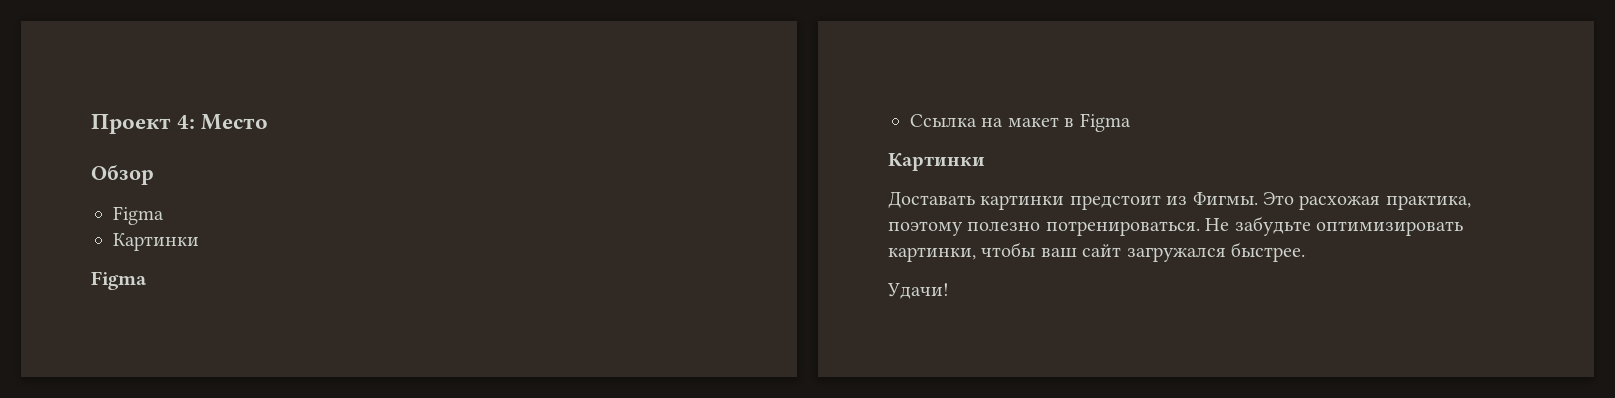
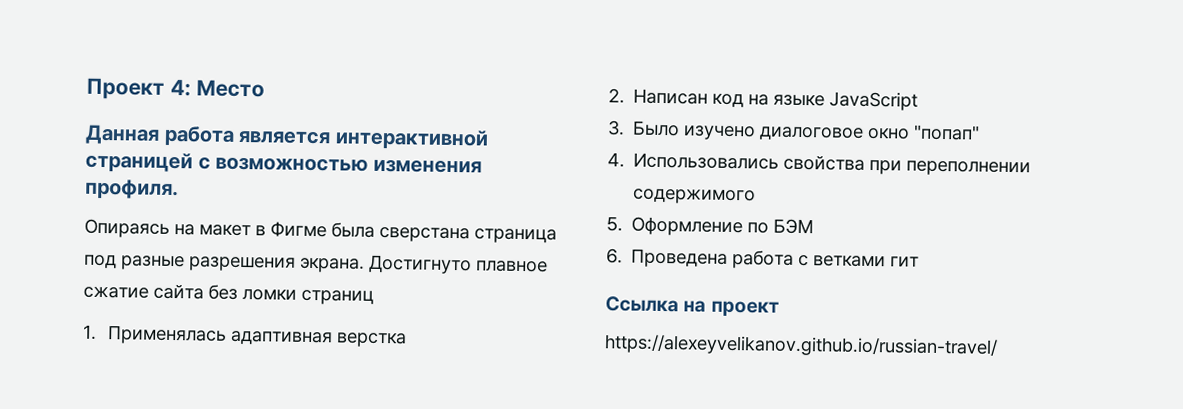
- Обзор
- Figma
- Картинки
- Figma
- Ссылка на макет в Figma
- Картинки
- Доставать картинки предстоит из Фигмы. Это расхожая практика, поэтому полезно потренироваться. Не забудьте оптимизировать картинки, чтобы ваш сайт загружался быстрее.
- Удачи!
+ Данная работа является интерактивной страницей с возможностью изменения профиля.
+ Опираясь на макет в Фигме была сверстана страница под разные разрешения экрана. Достигнуто плавное сжатие сайта без ломки страниц
+ 1. Применялась адаптивная верстка
+ 2. Написан код на языке JavaScript
+ 3. Было изучено диалоговое окно "попап"
+ 4. Использовались свойства при переполнении содержимого
+ 5. Оформление по БЭМ
+ 6. Проведена работа с ветками гит
+ Ссылка на проект
+ https://alexeyvelikanov.github.io/russian-travel/

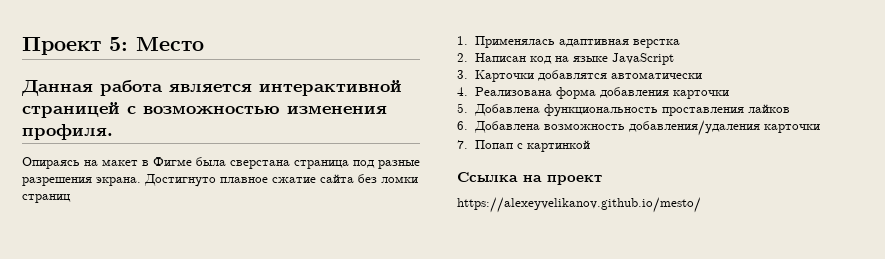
- Проект 4: Место
+ Проект 5: Место
- 3. Было изучено диалоговое окно "попап"
- 4. Использовались свойства при переполнении содержимого
- 5. Оформление по БЭМ
- 6. Проведена работа с ветками гит
+ 3. Карточки добавлятся автоматически
+ 4. Реализована форма добавления карточки
+ 5. Добавлена функциональность проставления лайков
+ 6. Добавлена возможность добавления/удаления карточки
+ 7. Попап с картинкой
- https://alexeyvelikanov.github.io/russian-travel/
+ https://alexeyvelikanov.github.io/mesto/

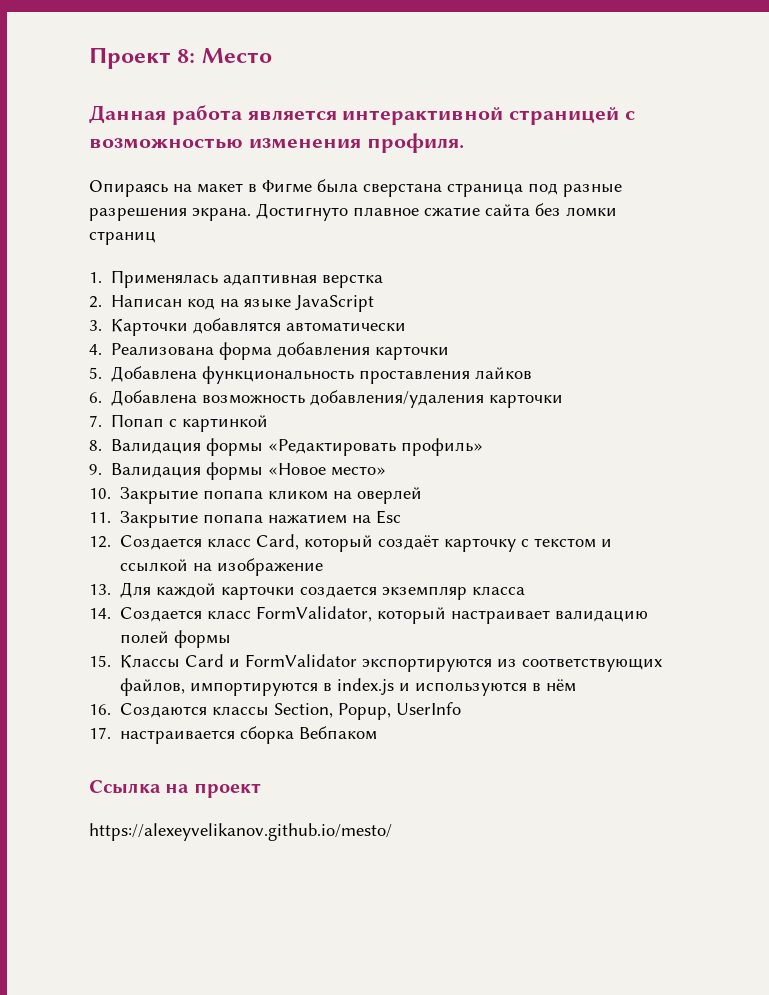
- Проект 5: Место
+ Проект 8: Место
+ 8. Валидация формы «Редактировать профиль»
+ 9. Валидация формы «Новое место»
+ 10. Закрытие попапа кликом на оверлей
+ 11. Закрытие попапа нажатием на Esc
+ 12. Создается класс Card, который создаёт карточку с текстом и ссылкой на изображение
+ 13. Для каждой карточки создается экземпляр класса
+ 14. Создается класс FormValidator, который настраивает валидацию полей формы
+ 15. Классы Card и FormValidator экспортируются из соответствующих файлов, импортируются в index.js и используются в нём
+ 16. Создаются классы Section, Popup, UserInfo
+ 17. настраивается сборка Вебпаком

